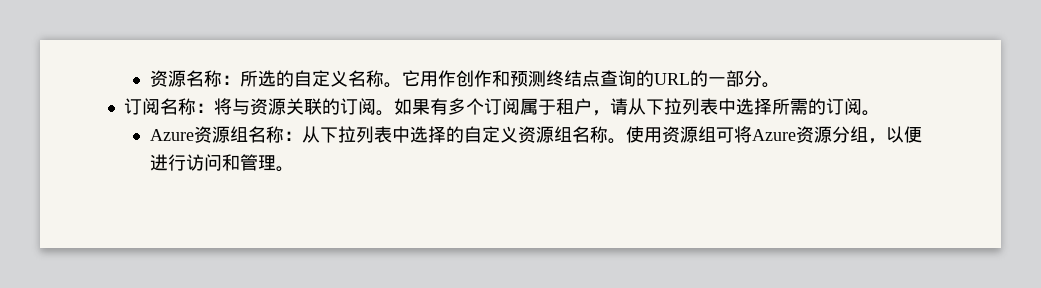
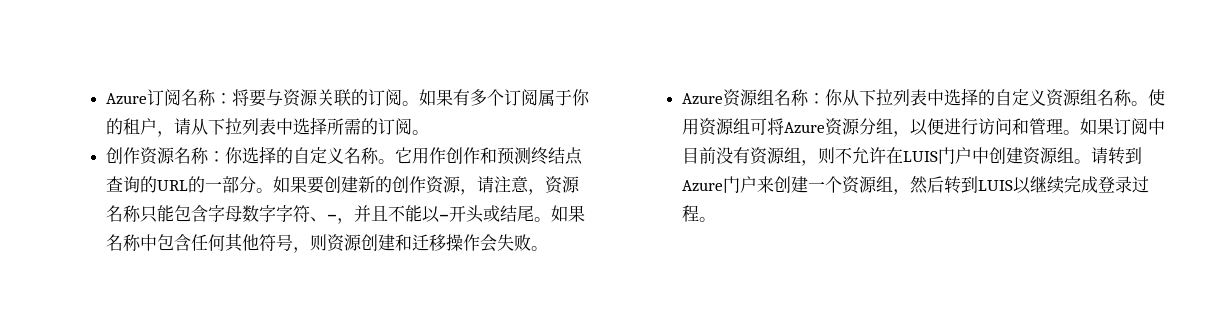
- 资源名称：所选的自定义名称。
+ Azure订阅名称：将要与资源关联的订阅。如果有多个订阅属于你的租户，请从下拉列表中选择所需的订阅。
+ 创作资源名称：你选择的自定义名称。
- 它用作创作和预测终结点查询的URL的一部分。
- 订阅名称：将与资源关联的订阅。如果有多个订阅属于租户，请从下拉列表中选择所需的订阅。
+ 它用作创作和预测终结点查询的URL的一部分。如果要创建新的创作资源，请注意，资源名称只能包含字母数字字符、-，并且不能以-开头或结尾。如果名称中包含任何其他符号，则资源创建和迁移操作会失败。
- Azure资源组名称：从下拉列表中选择的自定义资源组名称。
+ Azure资源组名称：你从下拉列表中选择的自定义资源组名称。
+ 如果订阅中目前没有资源组，则不允许在LUIS门户中创建资源组。请转到Azure门户来创建一个资源组，然后转到LUIS以继续完成登录过程。

